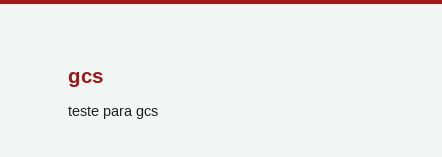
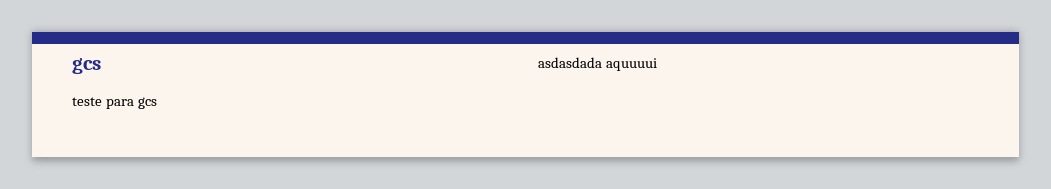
+ asdasdada aquuuui

